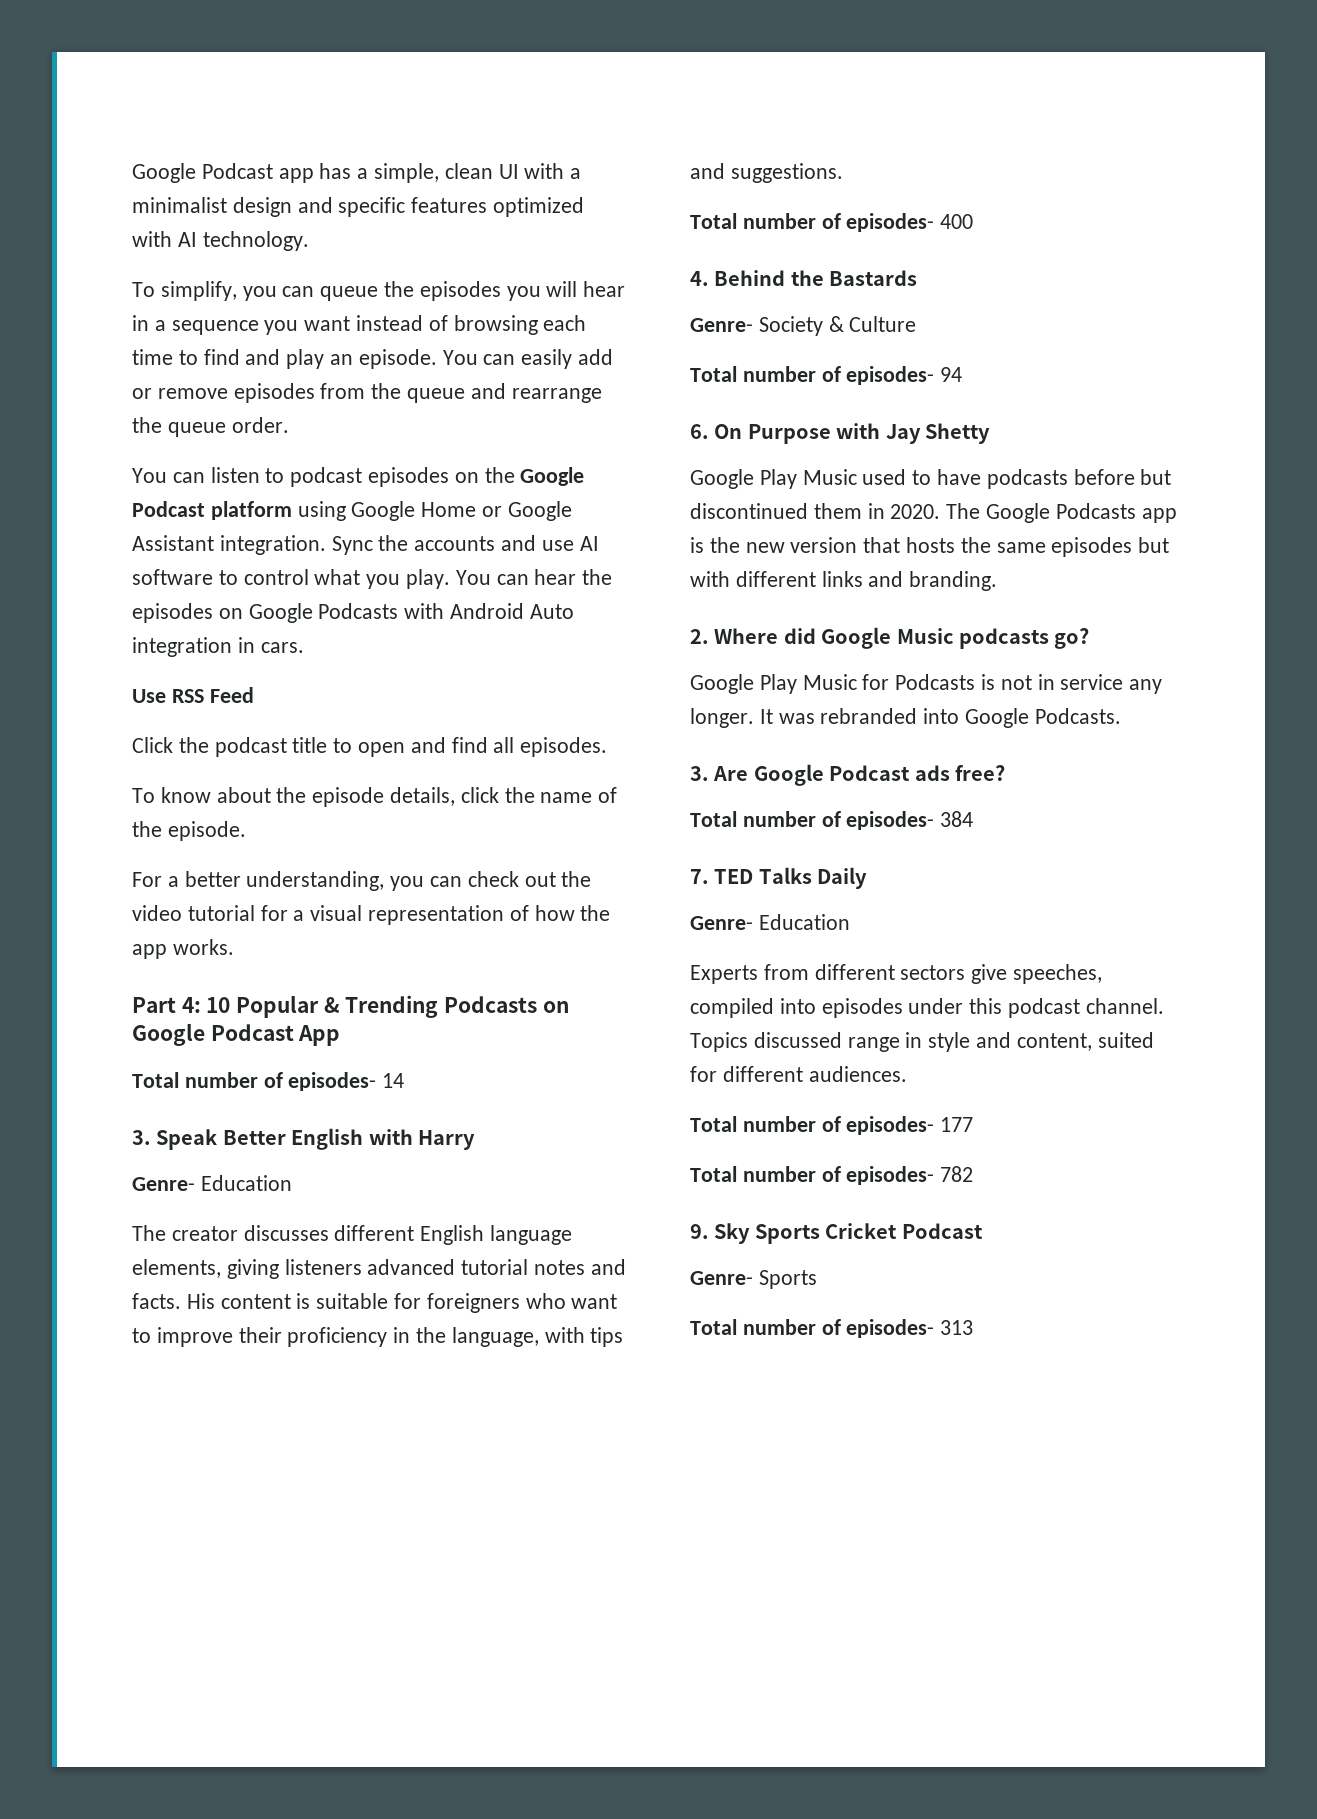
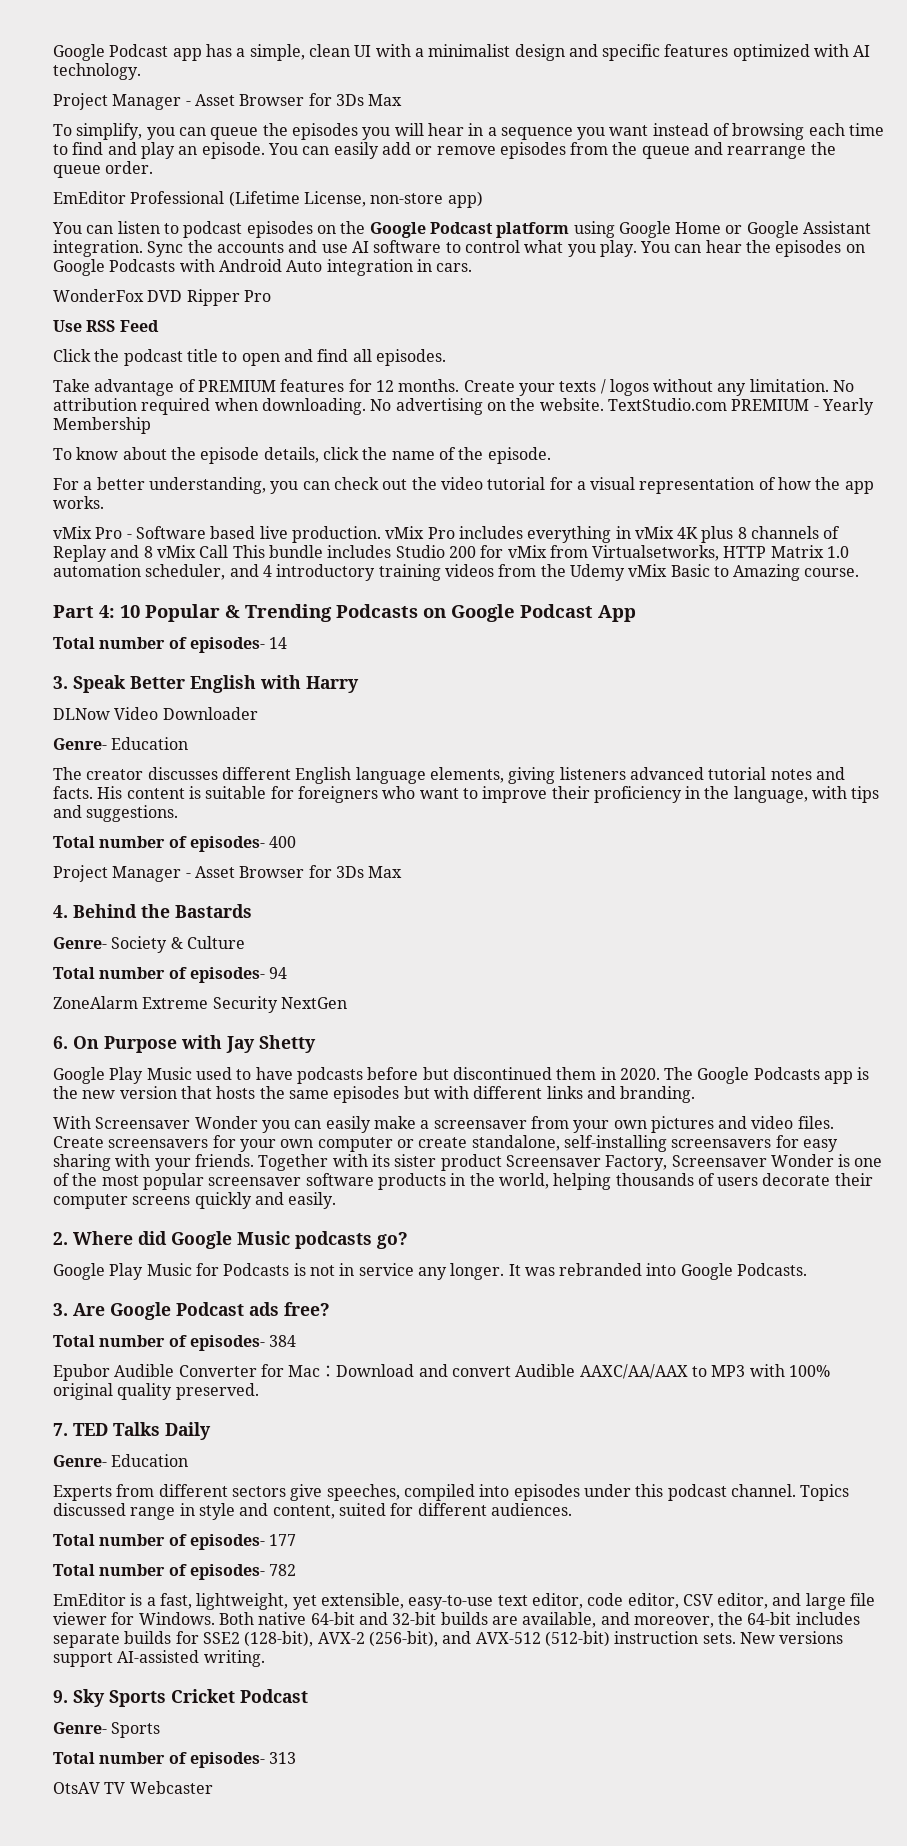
  Google Podcast app has a simple, clean UI with a minimalist design and specific features optimized with AI technology.
+ Project Manager - Asset Browser for 3Ds Max
+ EmEditor Professional (Lifetime License, non-store app)
+ WonderFox DVD Ripper Pro
+ Take advantage of PREMIUM features for 12 months. Create your texts / logos without any limitation. No attribution required when downloading. No advertising on the website. TextStudio.com PREMIUM - Yearly Membership
+ vMix Pro - Software based live production. vMix Pro includes everything in vMix 4K plus 8 channels of Replay and 8 vMix Call This bundle includes Studio 200 for vMix from Virtualsetworks, HTTP Matrix 1.0 automation scheduler, and 4 introductory training videos from the Udemy vMix Basic to Amazing course.
+ DLNow Video Downloader
  Total number of episodes- 400
+ Project Manager - Asset Browser for 3Ds Max
+ ZoneAlarm Extreme Security NextGen
+ With Screensaver Wonder you can easily make a screensaver from your own pictures and video files. Create screensavers for your own computer or create standalone, self-installing screensavers for easy sharing with your friends. Together with its sister product Screensaver Factory, Screensaver Wonder is one of the most popular screensaver software products in the world, helping thousands of users decorate their computer screens quickly and easily.
+ Epubor Audible Converter for Mac：Download and convert Audible AAXC/AA/AAX to MP3 with 100% original quality preserved.
+ EmEditor is a fast, lightweight, yet extensible, easy-to-use text editor, code editor, CSV editor, and large file viewer for Windows. Both native 64-bit and 32-bit builds are available, and moreover, the 64-bit includes separate builds for SSE2 (128-bit), AVX-2 (256-bit), and AVX-512 (512-bit) instruction sets. New versions support AI-assisted writing.
+ OtsAV TV Webcaster

